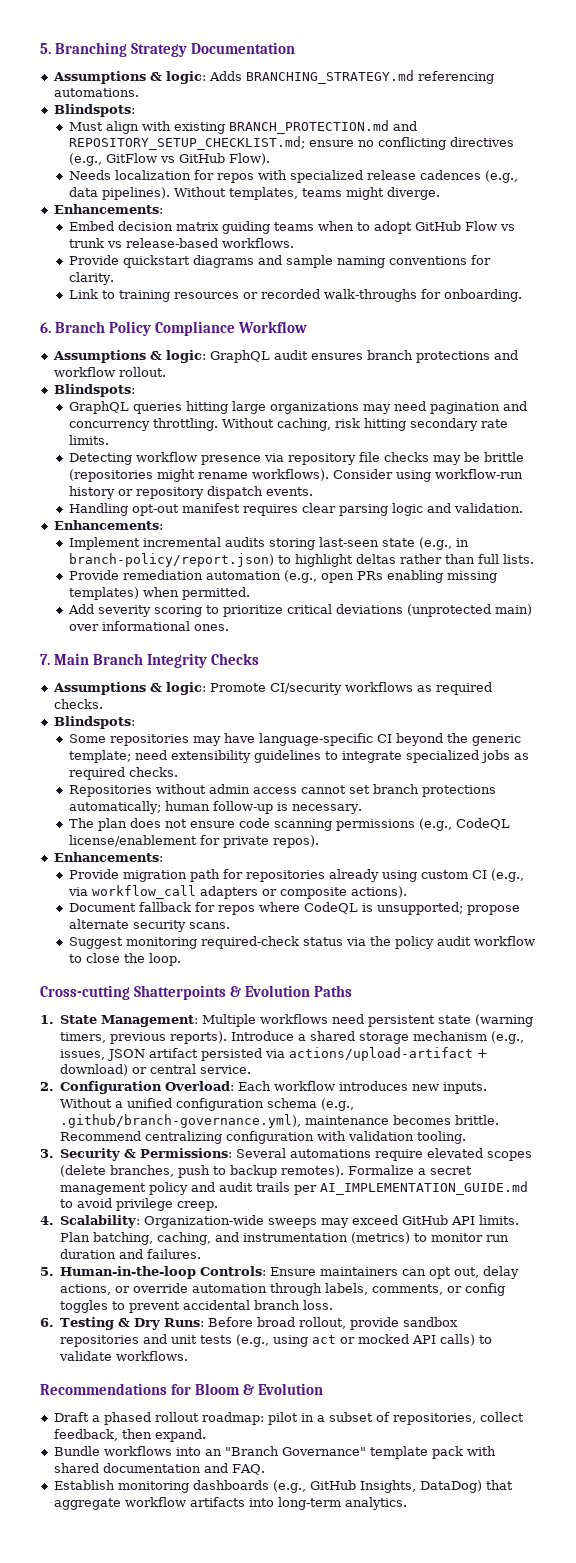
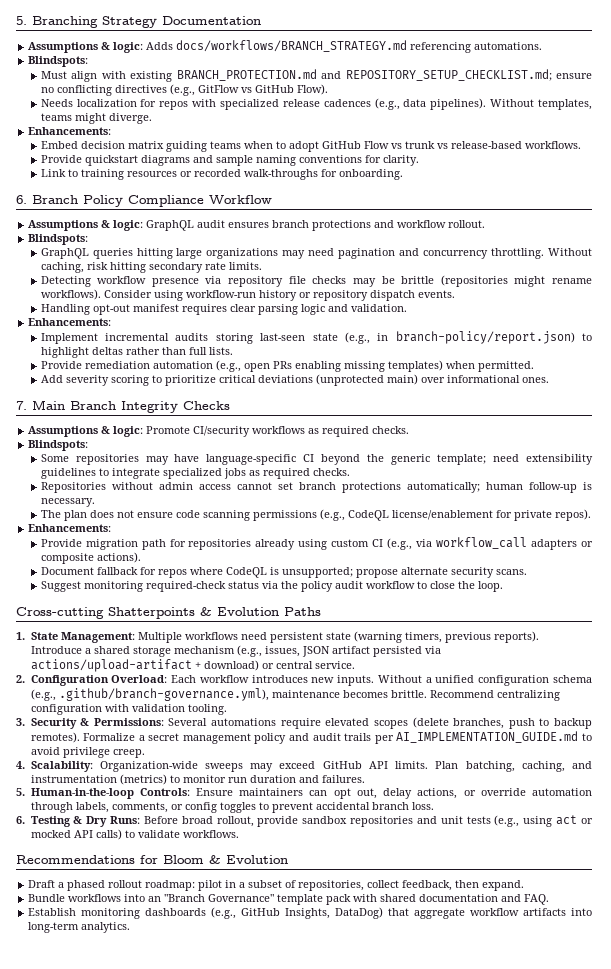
- Assumptions & logic: Adds BRANCHING_STRATEGY.md referencing automations.
+ Assumptions & logic: Adds docs/workflows/BRANCH_STRATEGY.md referencing automations.

